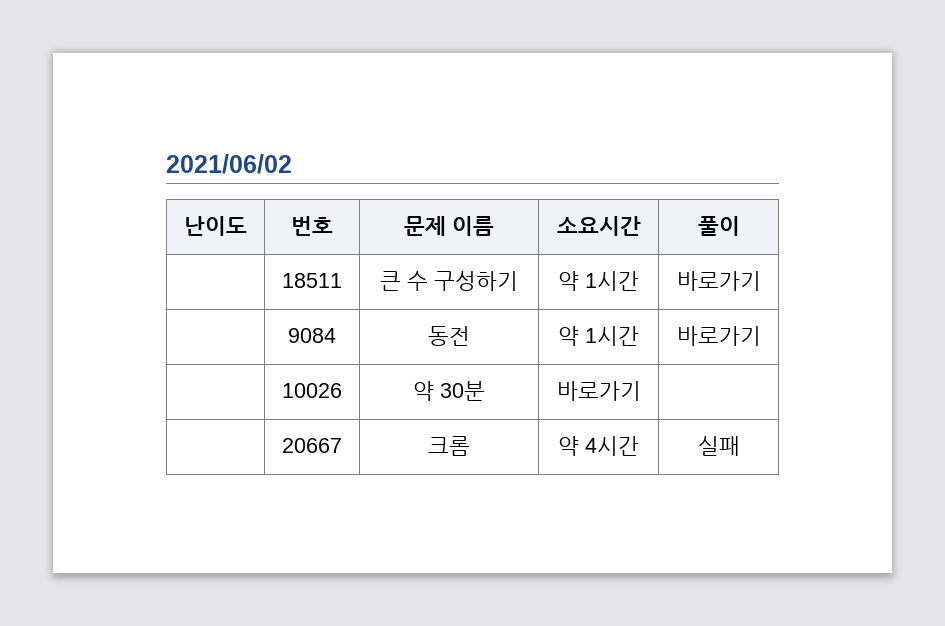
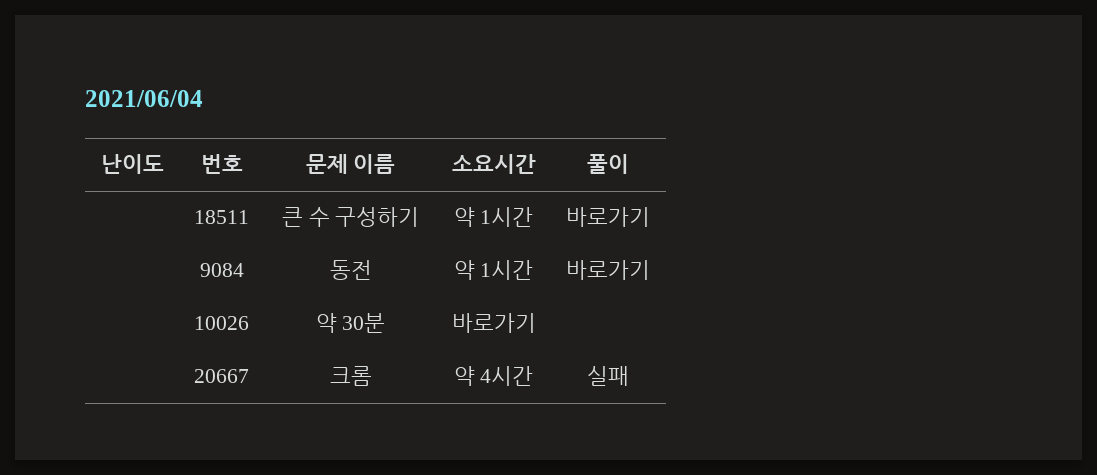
- 2021/06/02
+ 2021/06/04

